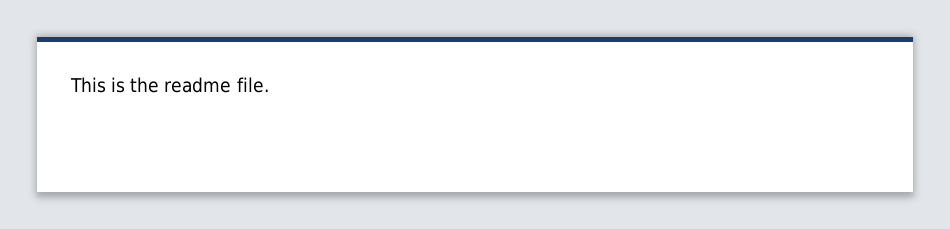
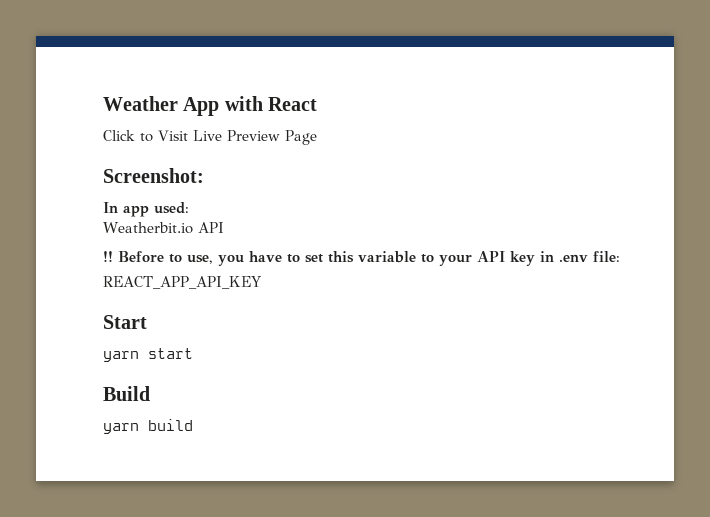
- This is the readme file.
+ Weather App with React
+ Click to Visit Live Preview Page
+ Screenshot:
+ In app used:
+ Weatherbit.io API
+ !! Before to use, you have to set this variable to your API key in .env file:
+ REACT_APP_API_KEY
+ Start
+ yarn start
+ Build
+ yarn build

